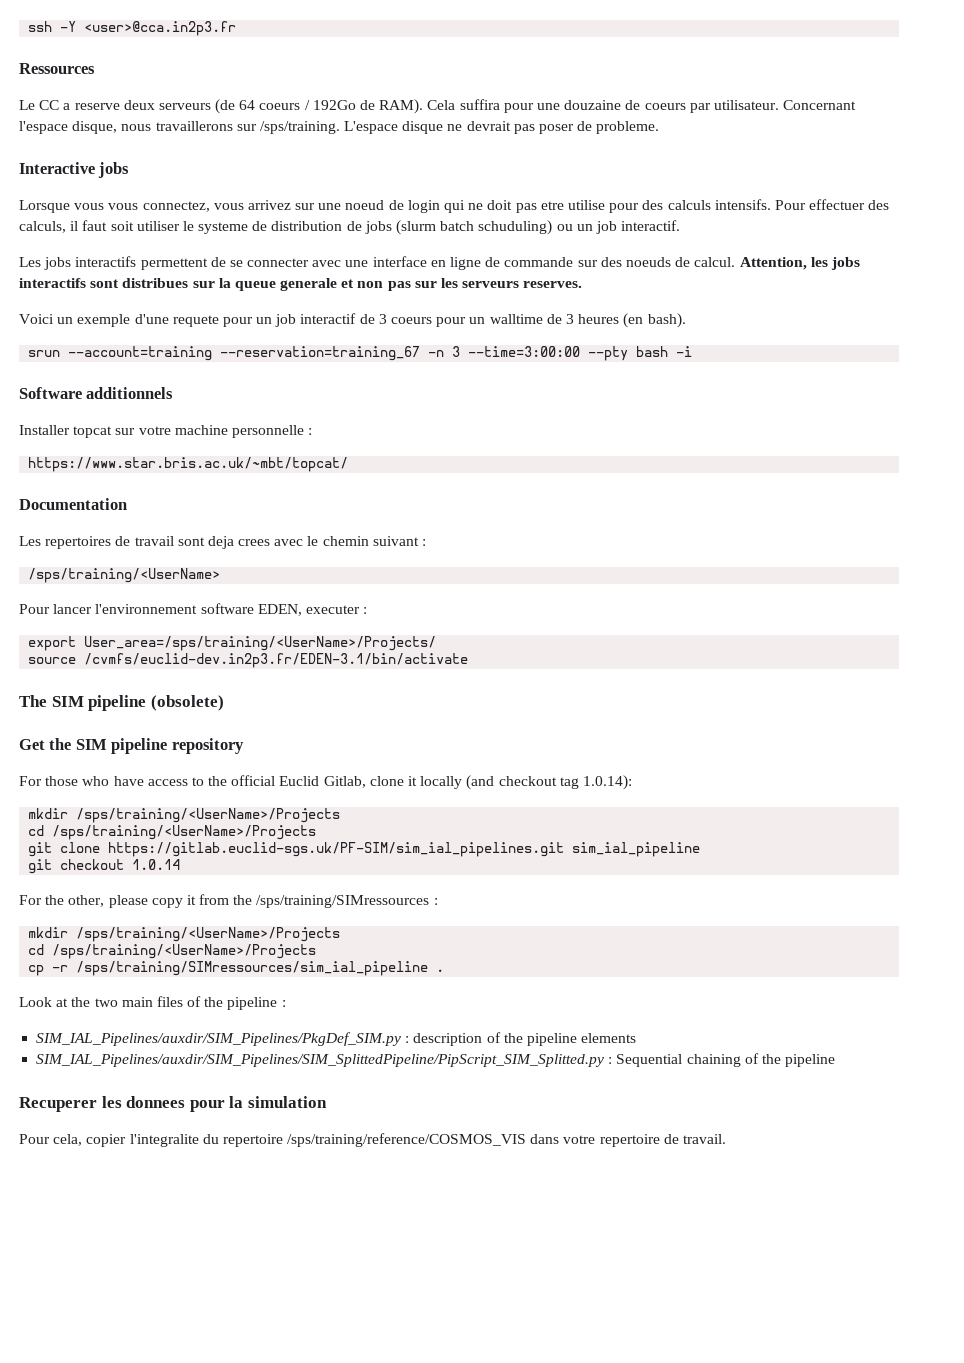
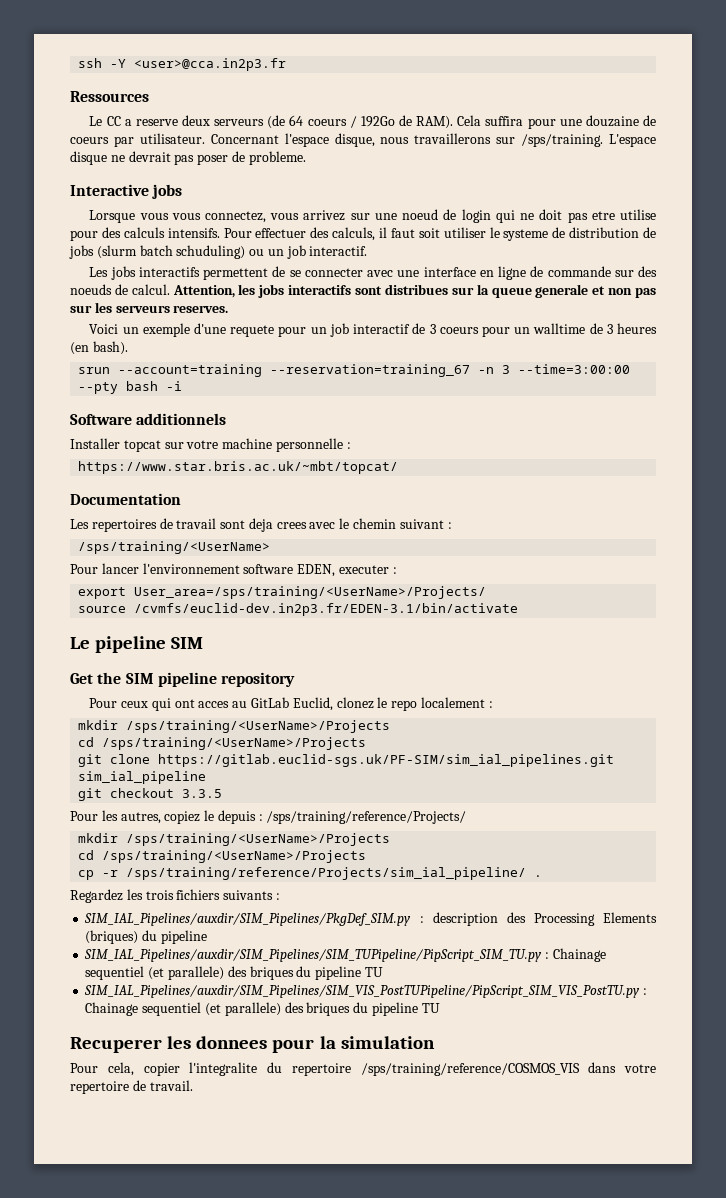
- The SIM pipeline (obsolete)
+ Le pipeline SIM
- For those who have access to the official Euclid Gitlab, clone it locally (and checkout tag 1.0.14):
+ Pour ceux qui ont acces au GitLab Euclid, clonez le repo localement :
- git checkout 1.0.14
- For the other, please copy it from the /sps/training/SIMressources :
+ git checkout 3.3.5
+ Pour les autres, copiez le depuis : /sps/training/reference/Projects/
- cp -r /sps/training/SIMressources/sim_ial_pipeline .
+ cp -r /sps/training/reference/Projects/sim_ial_pipeline/ .
- Look at the two main files of the pipeline :
- SIM_IAL_Pipelines/auxdir/SIM_Pipelines/PkgDef_SIM.py : description of the pipeline elements
- SIM_IAL_Pipelines/auxdir/SIM_Pipelines/SIM_SplittedPipeline/PipScript_SIM_Splitted.py : Sequential chaining of the pipeline
+ Regardez les trois fichiers suivants :
+ SIM_IAL_Pipelines/auxdir/SIM_Pipelines/PkgDef_SIM.py : description des Processing Elements (briques) du pipeline
+ SIM_IAL_Pipelines/auxdir/SIM_Pipelines/SIM_TUPipeline/PipScript_SIM_TU.py : Chainage sequentiel (et parallele) des briques du pipeline TU
+ SIM_IAL_Pipelines/auxdir/SIM_Pipelines/SIM_VIS_PostTUPipeline/PipScript_SIM_VIS_PostTU.py : Chainage sequentiel (et parallele) des briques du pipeline TU

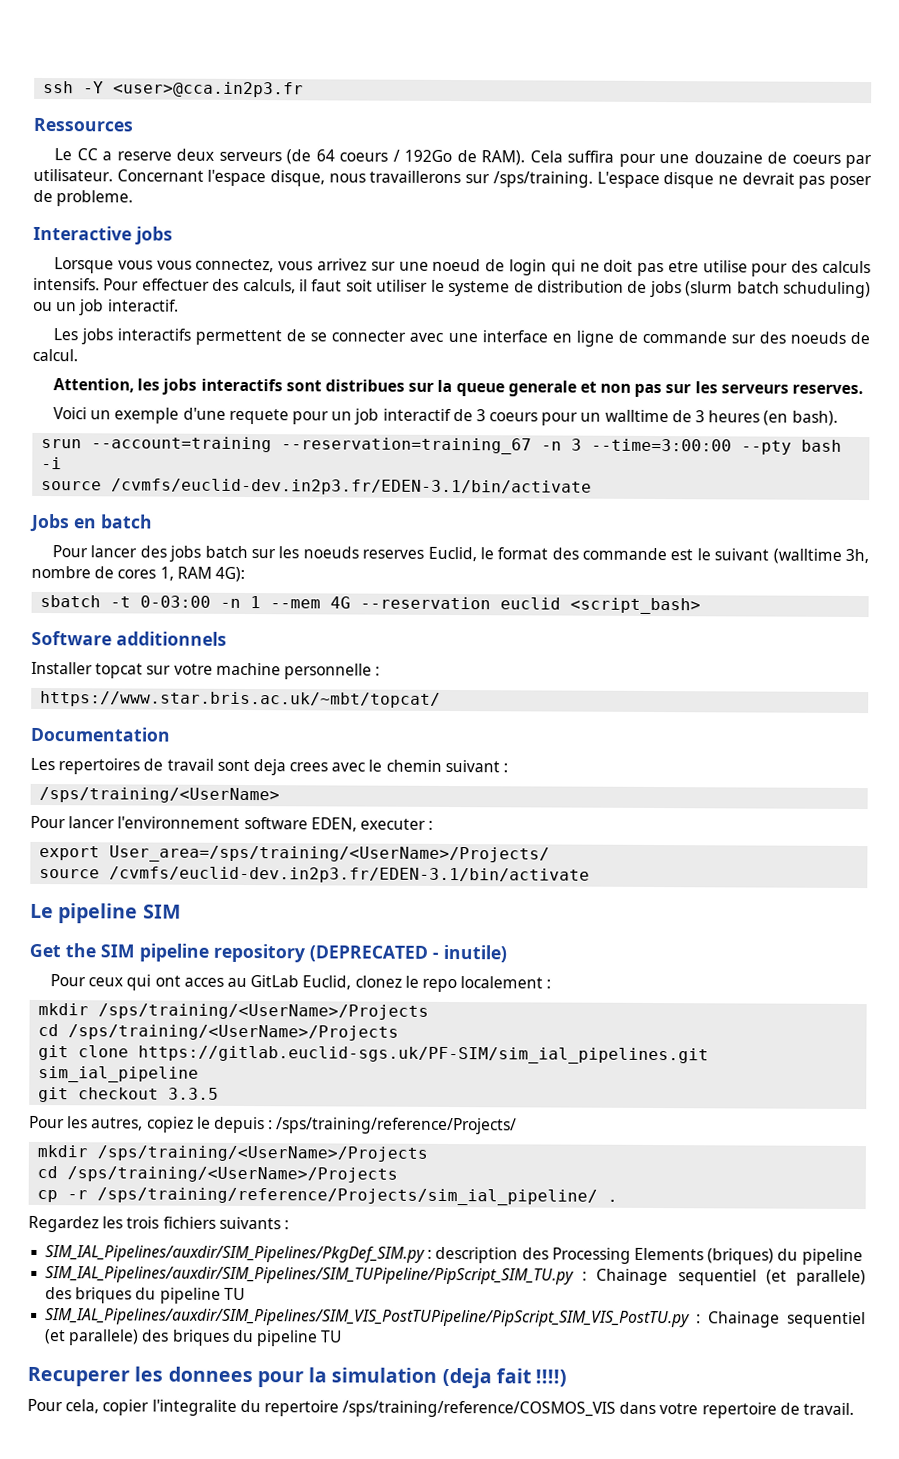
- Les jobs interactifs permettent de se connecter avec une interface en ligne de commande sur des noeuds de calcul. Attention, les jobs interactifs sont distribues sur la queue generale et non pas sur les serveurs reserves.
+ Les jobs interactifs permettent de se connecter avec une interface en ligne de commande sur des noeuds de calcul.
+ Attention, les jobs interactifs sont distribues sur la queue generale et non pas sur les serveurs reserves.
  srun --account=training --reservation=training_67 -n 3 --time=3:00:00 --pty bash -i
+ source /cvmfs/euclid-dev.in2p3.fr/EDEN-3.1/bin/activate
+ Jobs en batch
+ Pour lancer des jobs batch sur les noeuds reserves Euclid, le format des commande est le suivant (walltime 3h, nombre de cores 1, RAM 4G):
+ sbatch -t 0-03:00 -n 1 --mem 4G --reservation euclid <script_bash>
- Get the SIM pipeline repository
+ Get the SIM pipeline repository (DEPRECATED - inutile)
- Recuperer les donnees pour la simulation
+ Recuperer les donnees pour la simulation (deja fait !!!!)

